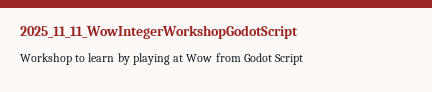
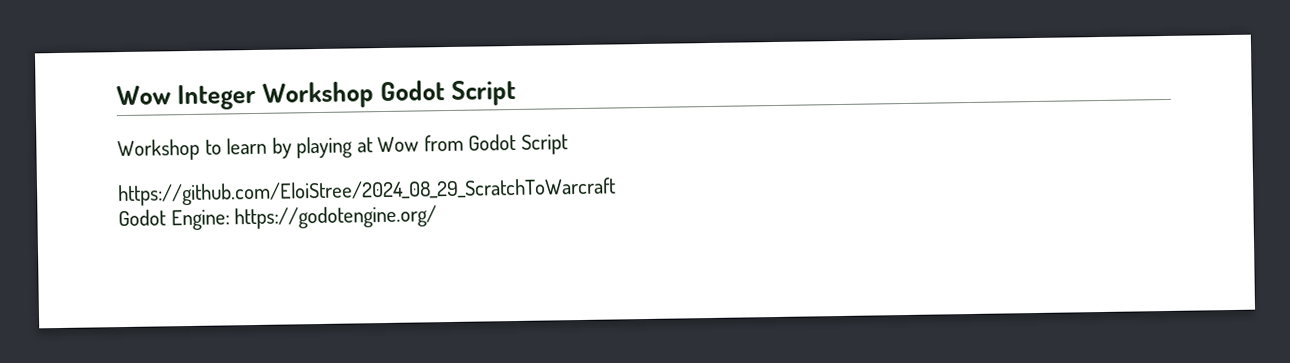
- 2025_11_11_WowIntegerWorkshopGodotScript
+ Wow Integer Workshop Godot Script
+ https://github.com/EloiStree/2024_08_29_ScratchToWarcraft
+ Godot Engine: https://godotengine.org/

